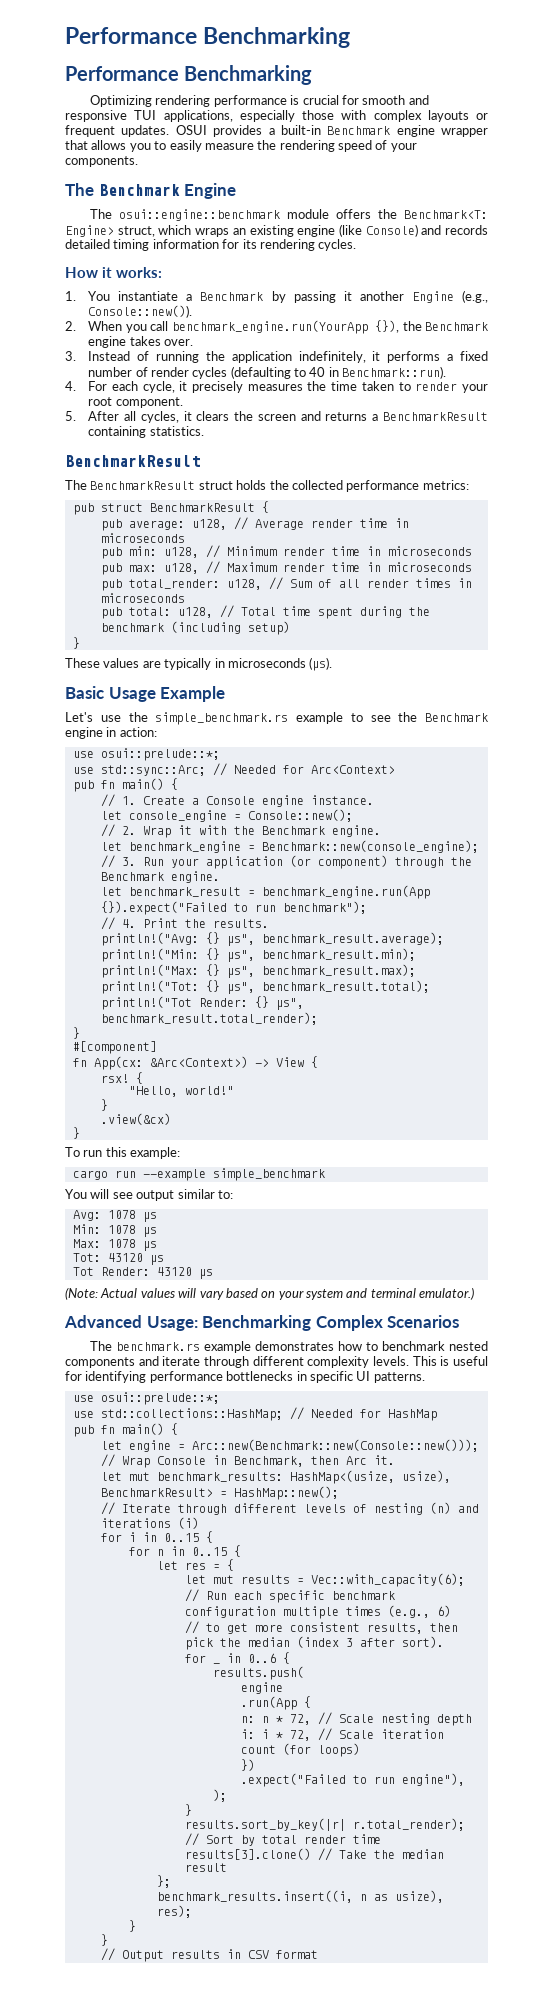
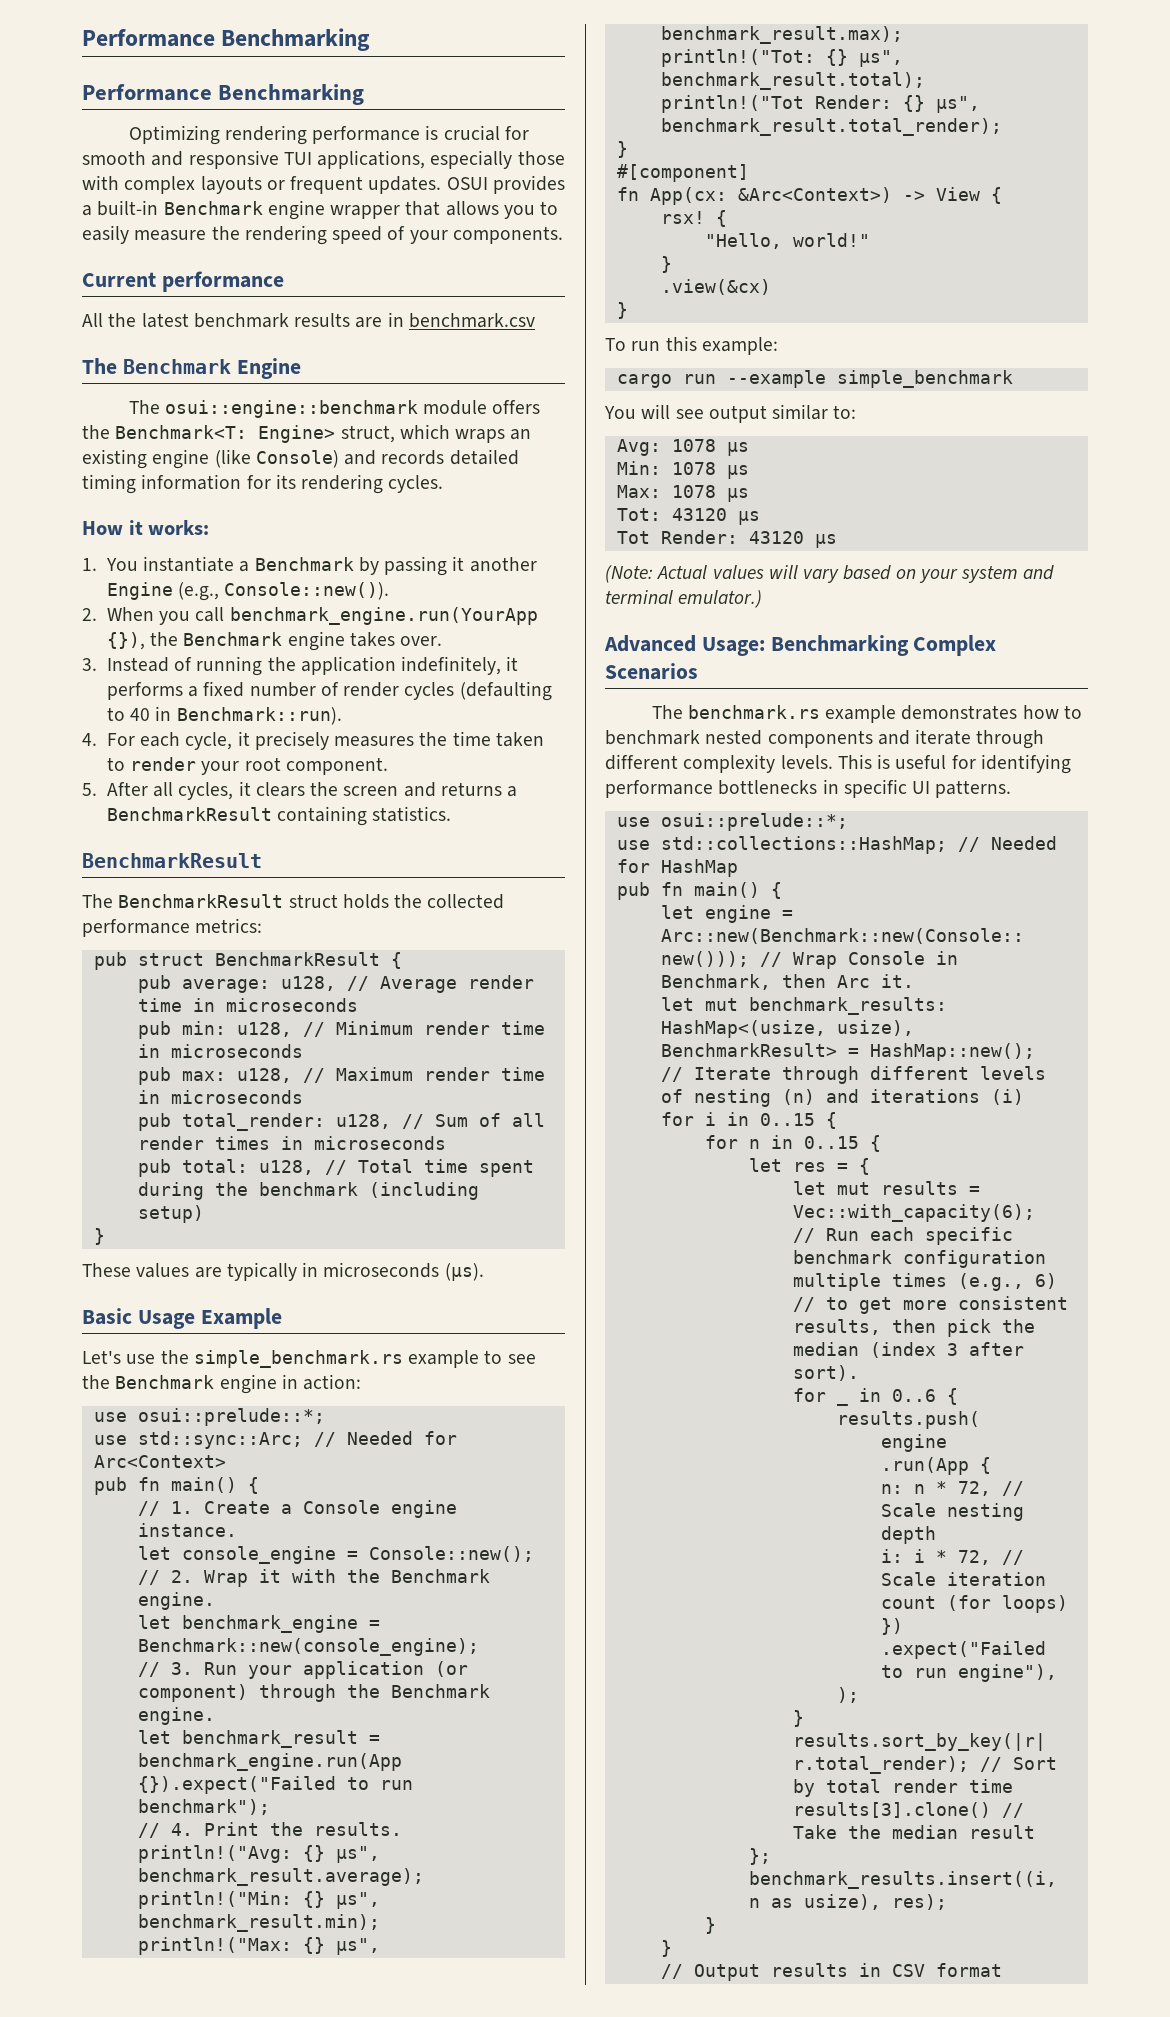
+ Current performance
+ All the latest benchmark results are in benchmark.csv

